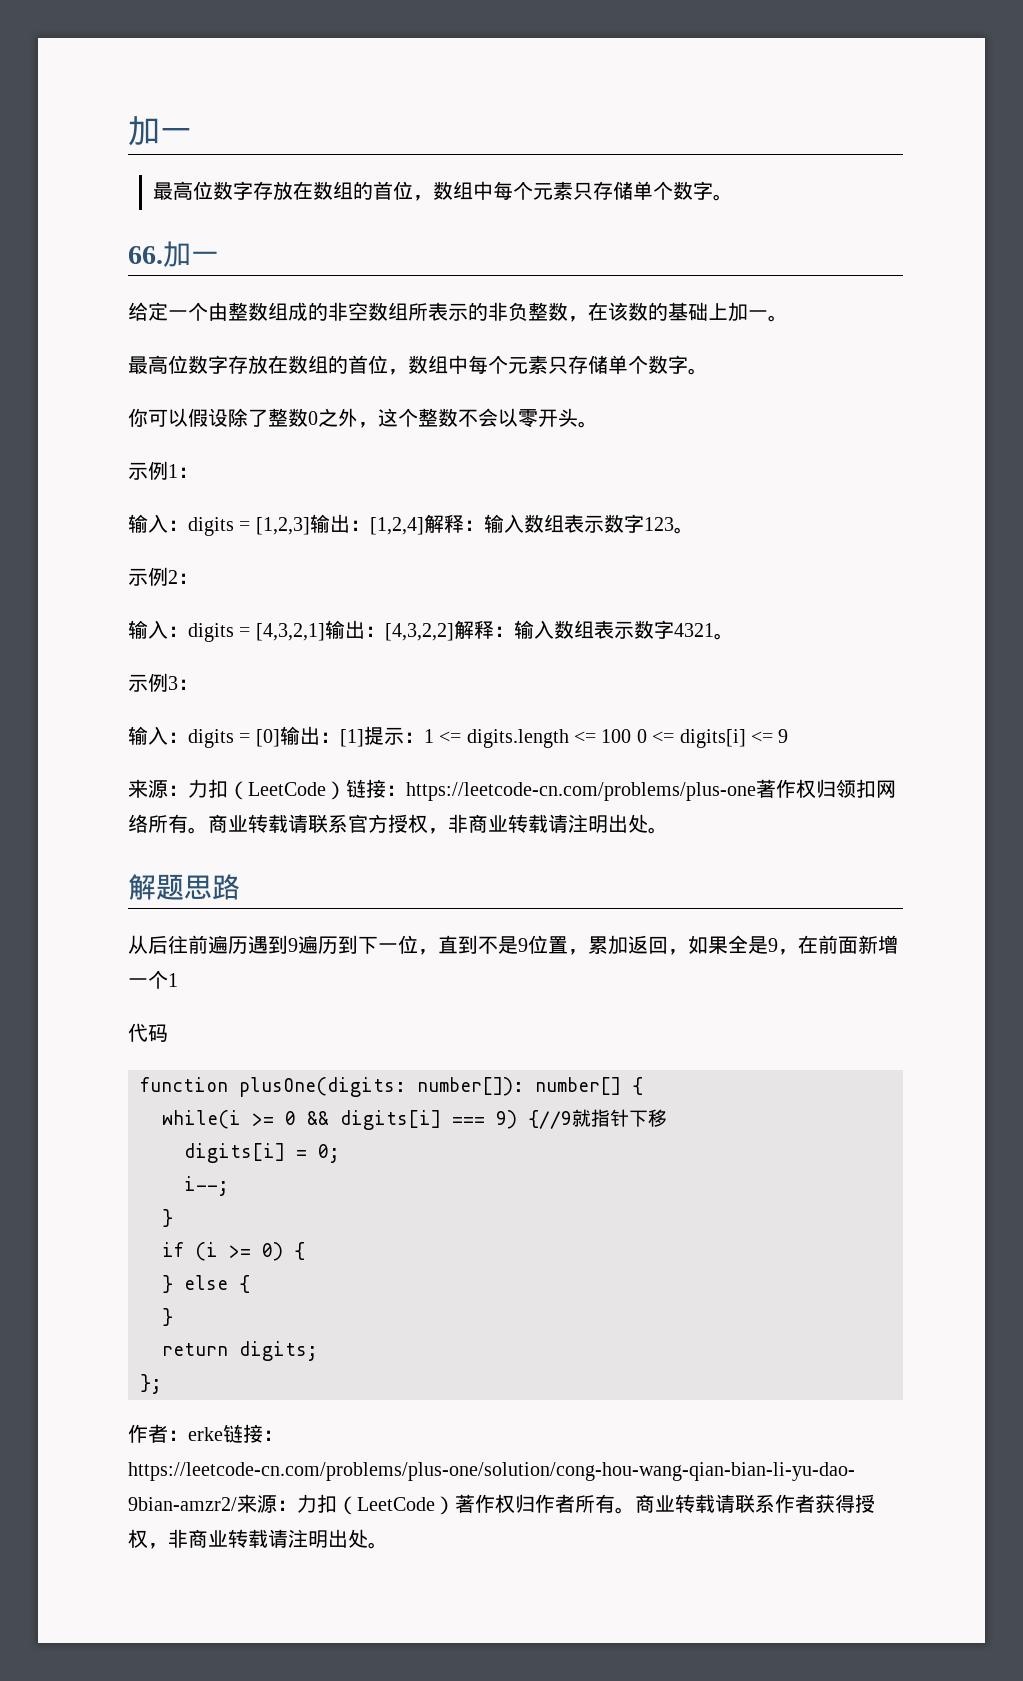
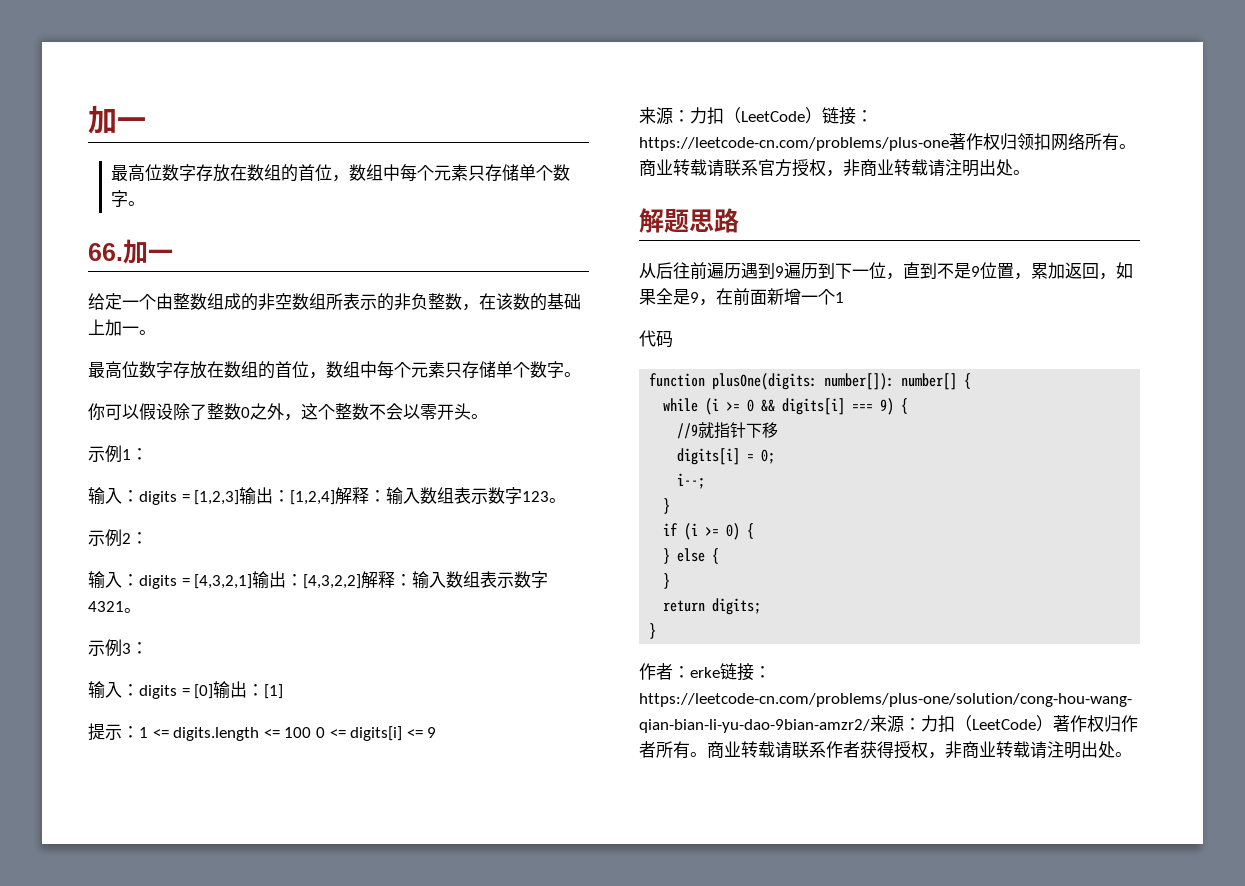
- 输入：digits = [0]输出：[1]提示：1 <= digits.length <= 100 0 <= digits[i] <= 9
+ 输入：digits = [0]输出：[1]
+ 提示：1 <= digits.length <= 100 0 <= digits[i] <= 9
- while(i >= 0 && digits[i] === 9) {//9就指针下移
+ while (i >= 0 && digits[i] === 9) {
+ //9就指针下移
  return digits;
- };
+ }

